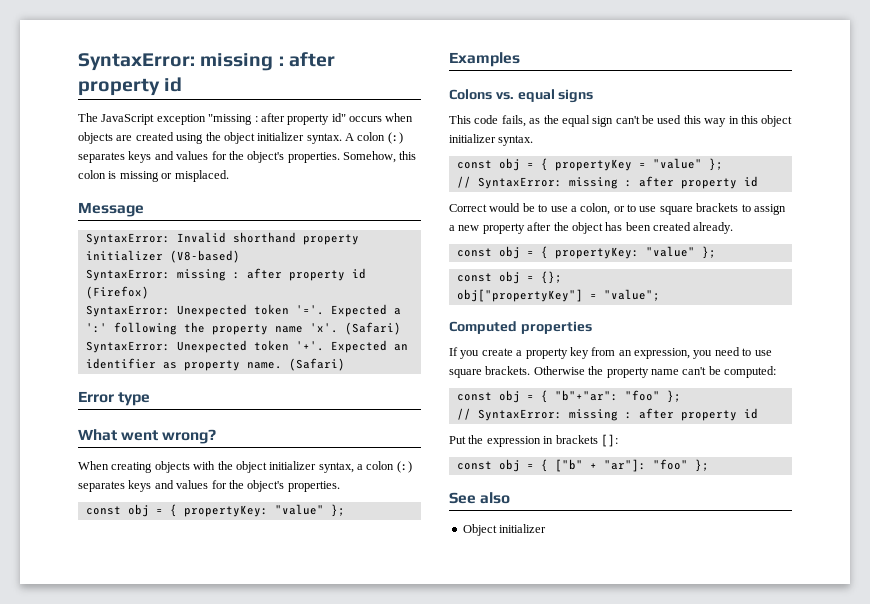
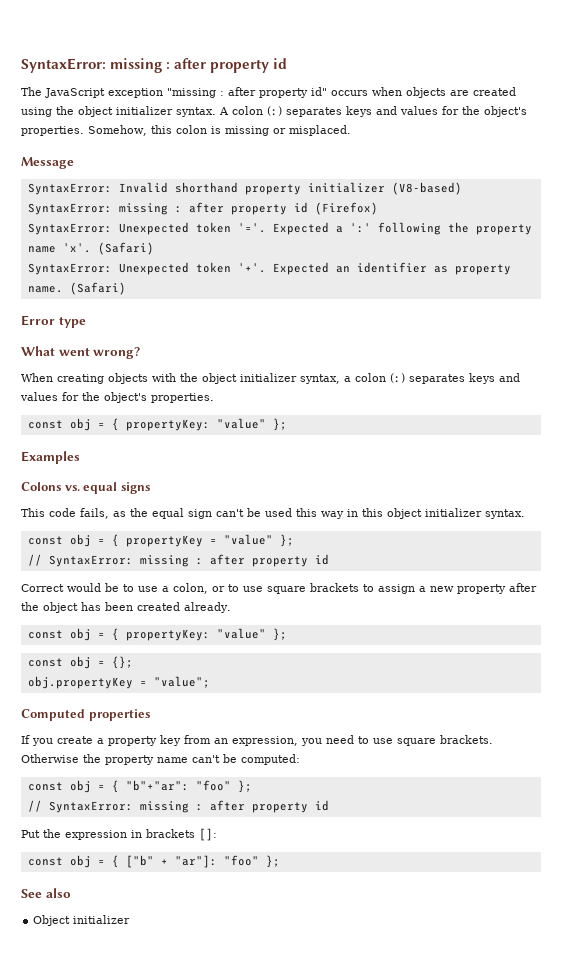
- obj["propertyKey"] = "value";
+ obj.propertyKey = "value";

